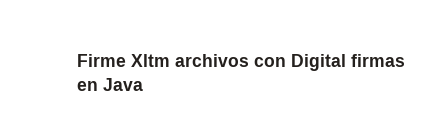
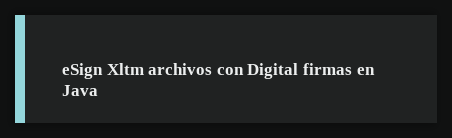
- Firme Xltm archivos con Digital firmas en Java
+ eSign Xltm archivos con Digital firmas en Java

